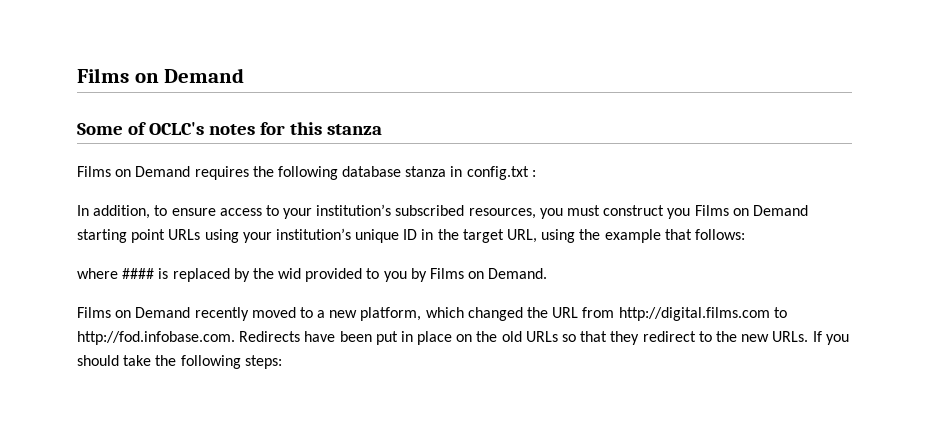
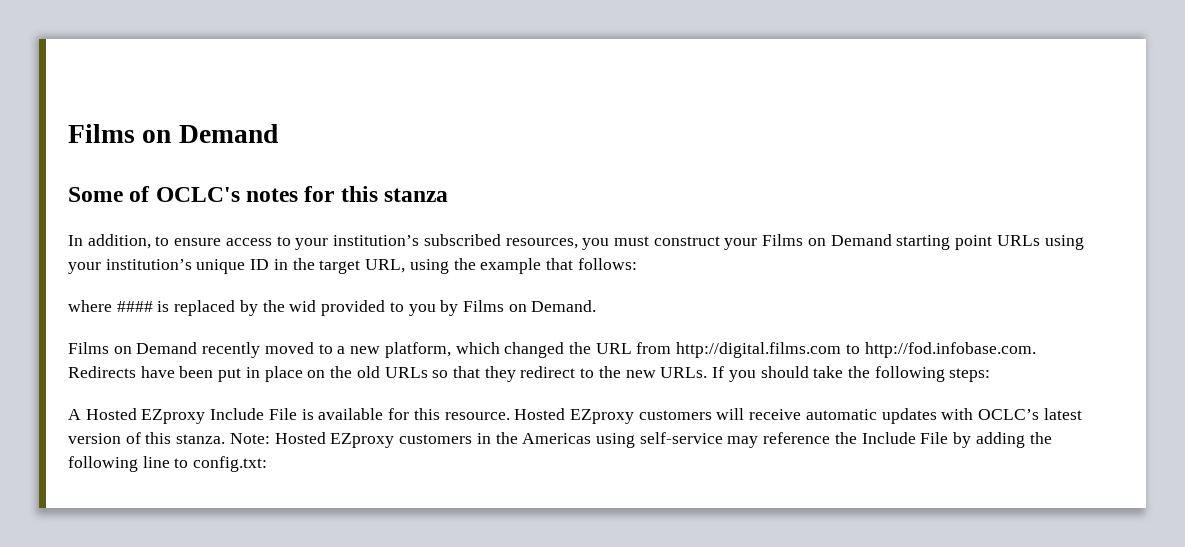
- Films on Demand requires the following database stanza in config.txt :
- In addition, to ensure access to your institution’s subscribed resources, you must construct you Films on Demand starting point URLs using your institution’s unique ID in the target URL, using the example that follows:
+ In addition, to ensure access to your institution’s subscribed resources, you must construct your Films on Demand starting point URLs using your institution’s unique ID in the target URL, using the example that follows:
+ A Hosted EZproxy Include File is available for this resource. Hosted EZproxy customers will receive automatic updates with OCLC’s latest version of this stanza. Note: Hosted EZproxy customers in the Americas using self-service may reference the Include File by adding the following line to config.txt:

